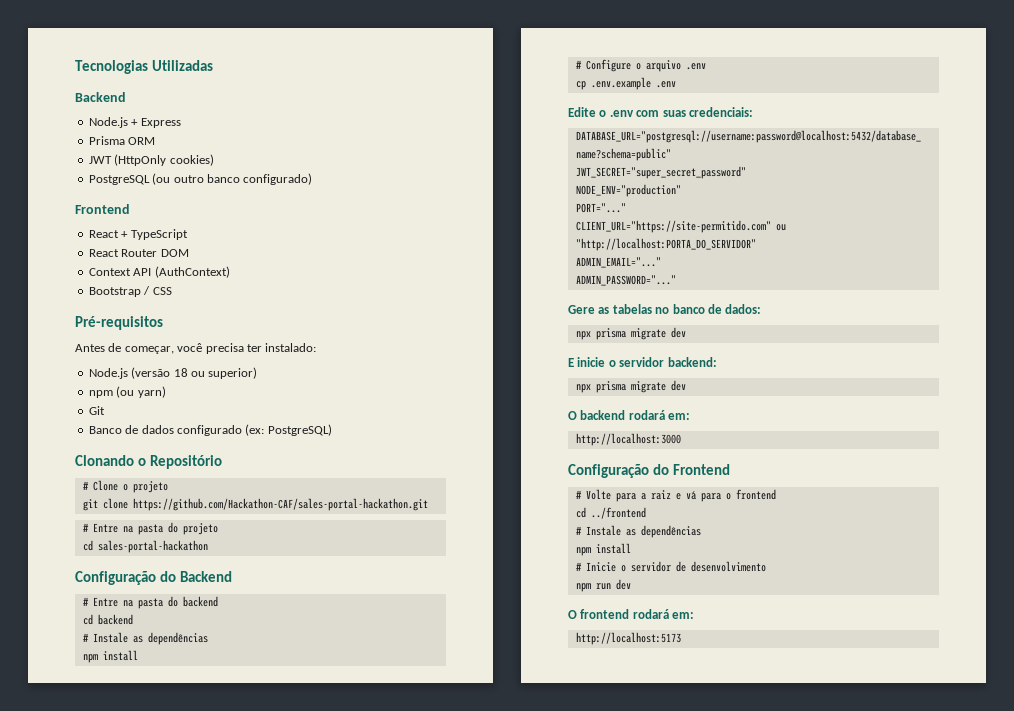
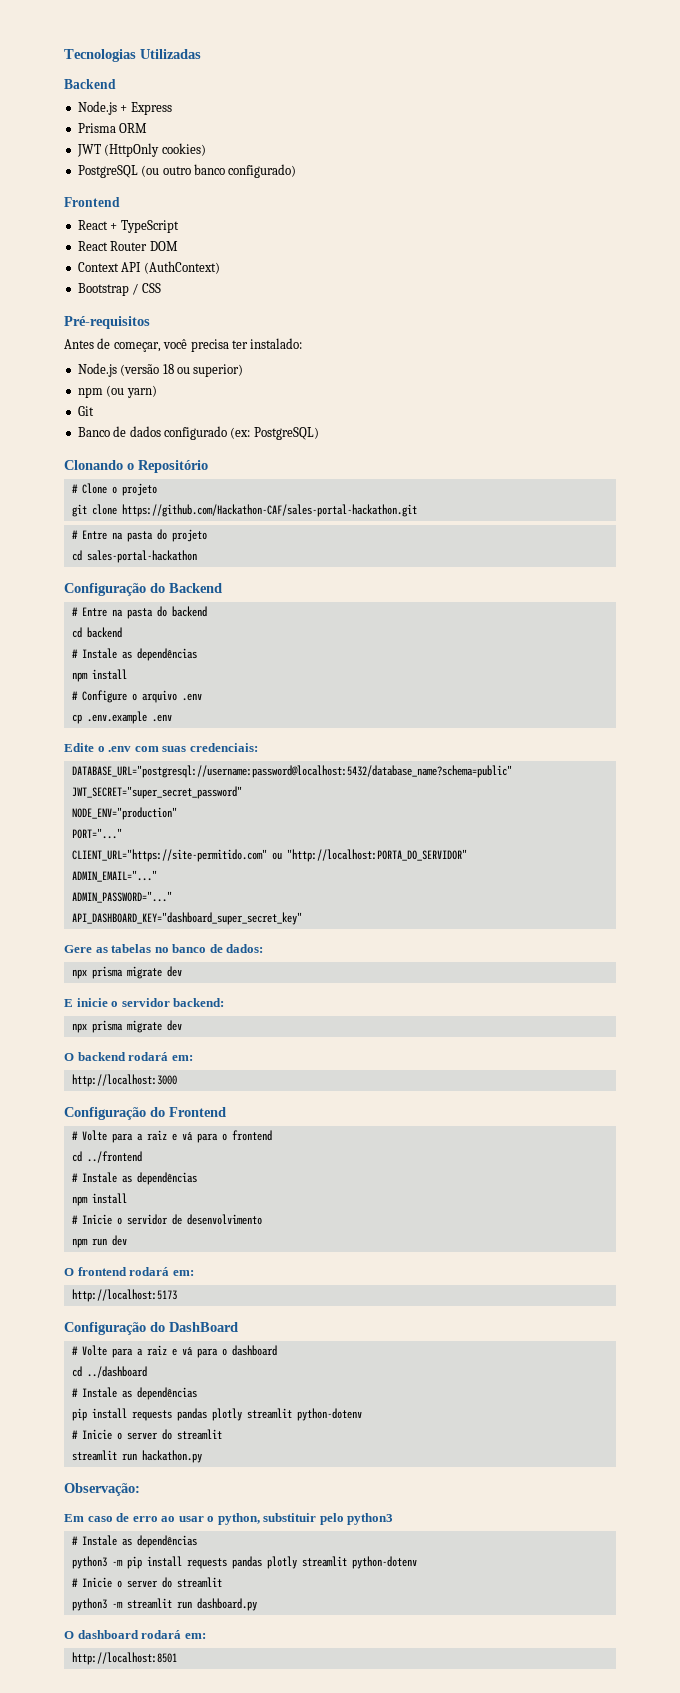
+ API_DASHBOARD_KEY="dashboard_super_secret_key"
+ Configuração do DashBoard
+ # Volte para a raiz e vá para o dashboard
+ cd ../dashboard
+ # Instale as dependências
+ pip install requests pandas plotly streamlit python-dotenv
+ # Inicie o server do streamlit
+ streamlit run hackathon.py
+ Observação:
+ Em caso de erro ao usar o python, substituir pelo python3
+ # Instale as dependências
+ python3 -m pip install requests pandas plotly streamlit python-dotenv
+ # Inicie o server do streamlit
+ python3 -m streamlit run dashboard.py
+ O dashboard rodará em:
+ http://localhost:8501

